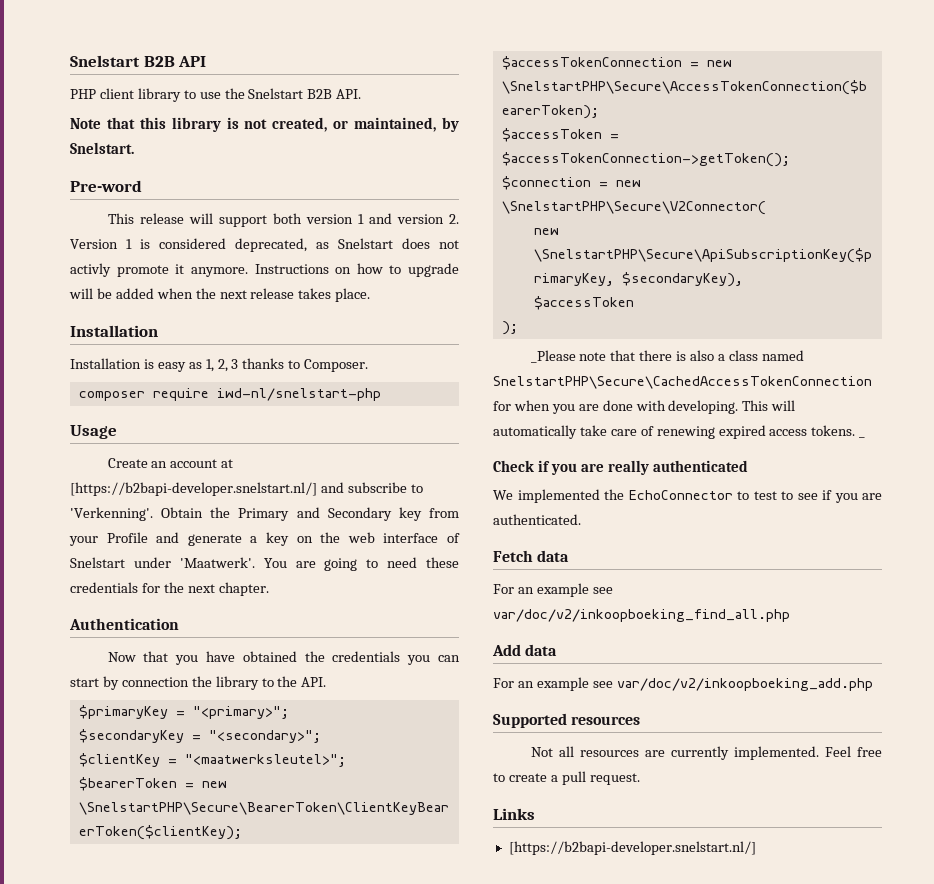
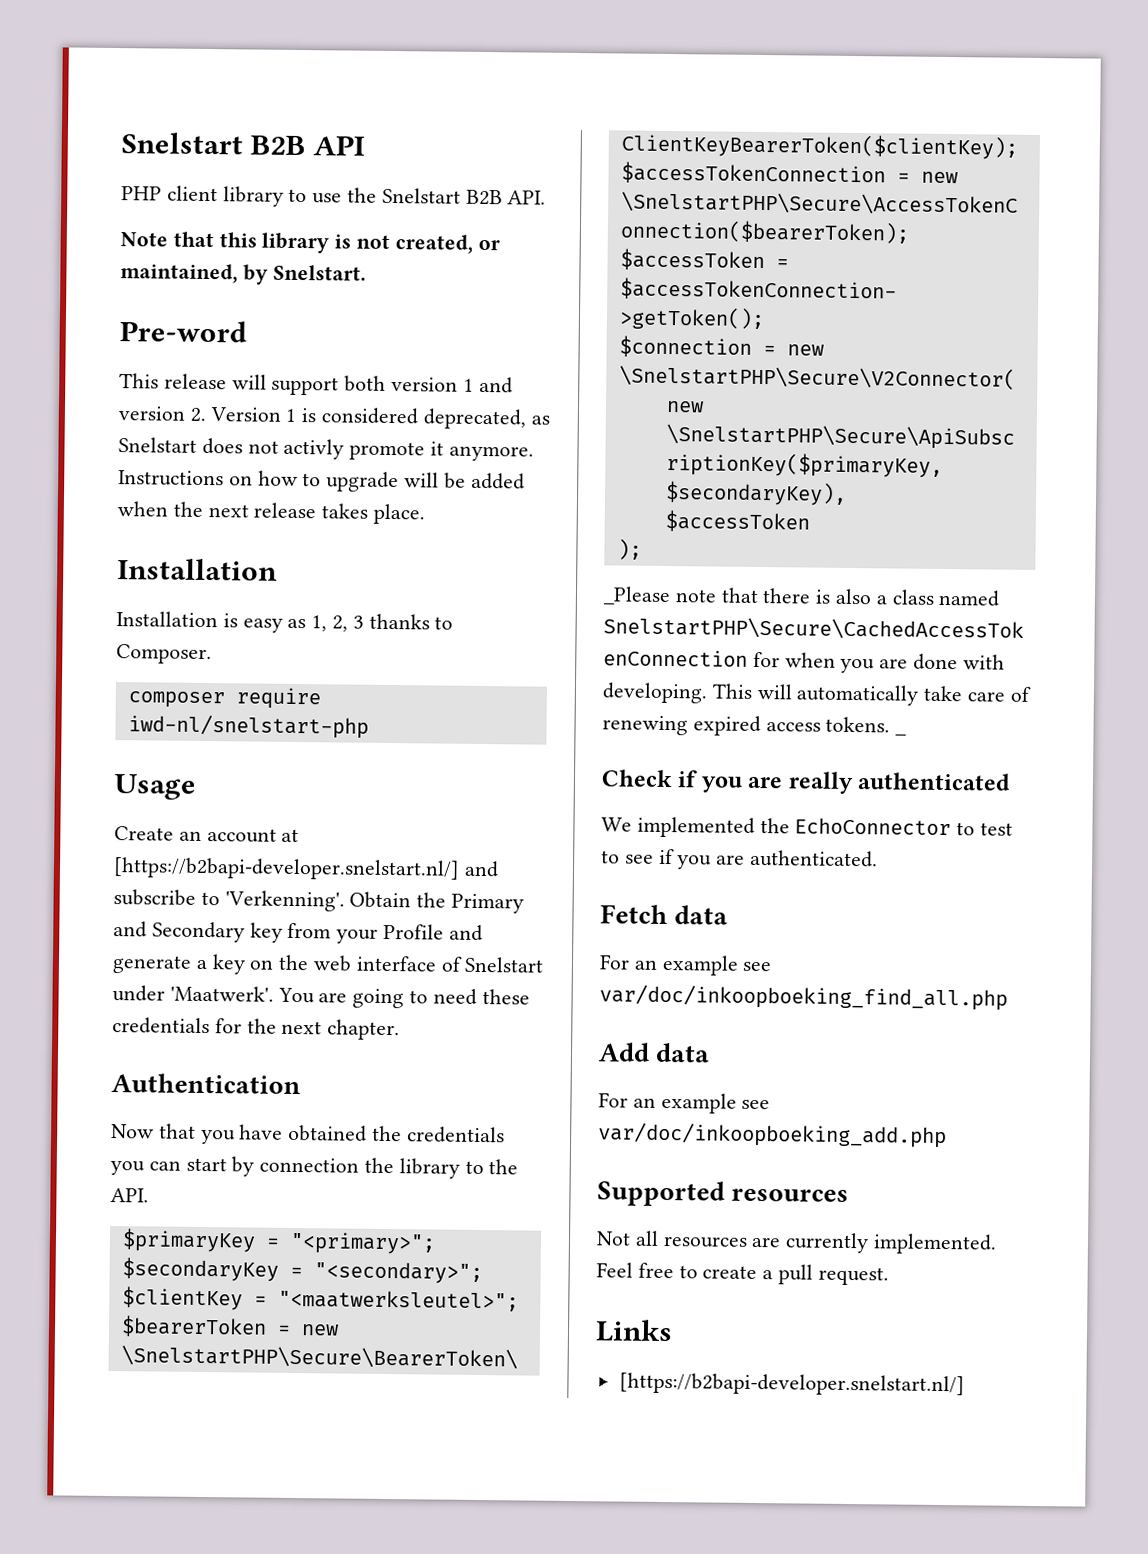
- For an example see var/doc/v2/inkoopboeking_find_all.php
+ For an example see var/doc/inkoopboeking_find_all.php
- For an example see var/doc/v2/inkoopboeking_add.php
+ For an example see var/doc/inkoopboeking_add.php

